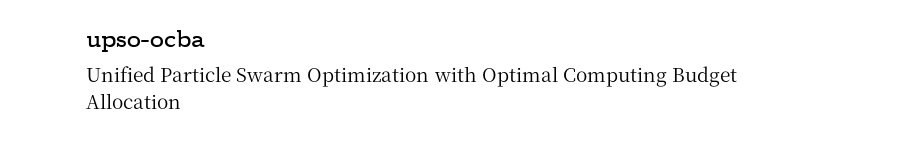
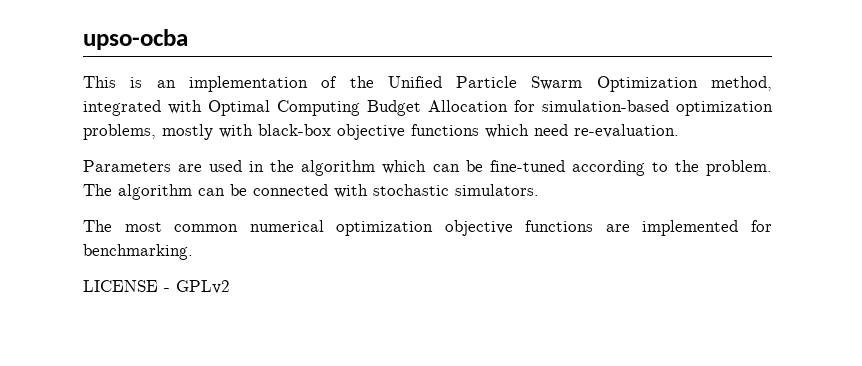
- Unified Particle Swarm Optimization with Optimal Computing Budget Allocation
+ This is an implementation of the Unified Particle Swarm Optimization method, integrated with Optimal Computing Budget Allocation for simulation-based optimization problems, mostly with black-box objective functions which need re-evaluation.
+ Parameters are used in the algorithm which can be fine-tuned according to the problem. The algorithm can be connected with stochastic simulators.
+ The most common numerical optimization objective functions are implemented for benchmarking.
+ LICENSE - GPLv2

